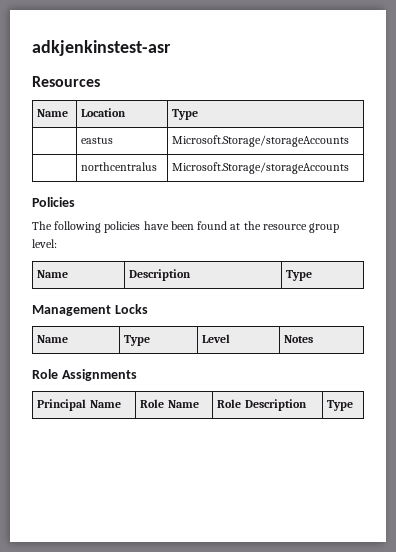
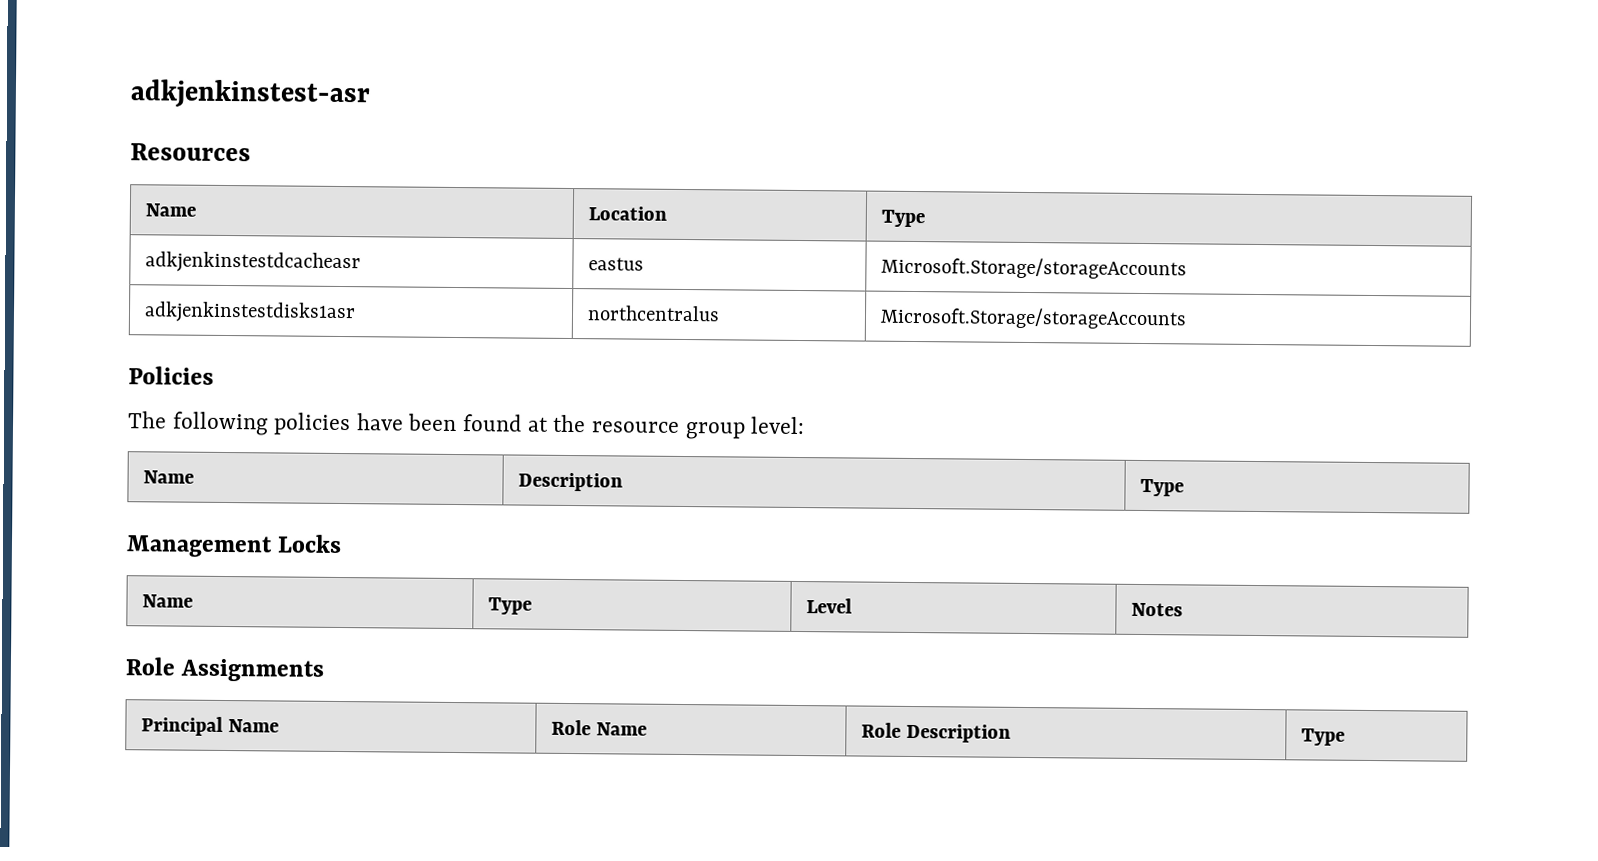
- | eastus | Microsoft.Storage/storageAccounts
+ adkjenkinstestdcacheasr | eastus | Microsoft.Storage/storageAccounts
- | northcentralus | Microsoft.Storage/storageAccounts
+ adkjenkinstestdisks1asr | northcentralus | Microsoft.Storage/storageAccounts

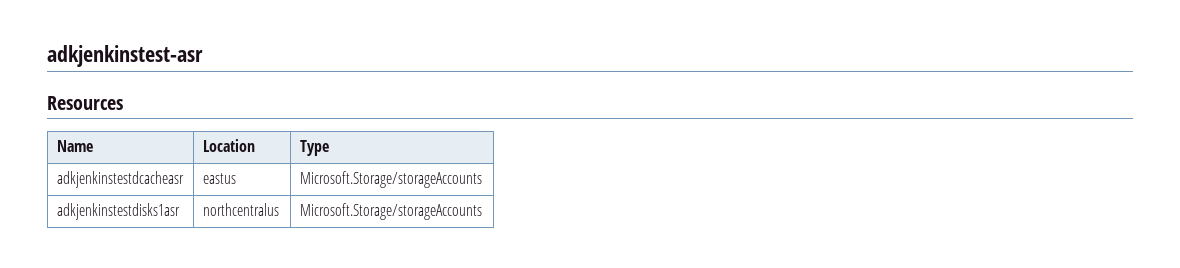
- Policies
- The following policies have been found at the resource group level:
- Name | Description | Type
- Management Locks
- Name | Type | Level | Notes
- Role Assignments
- Principal Name | Role Name | Role Description | Type

